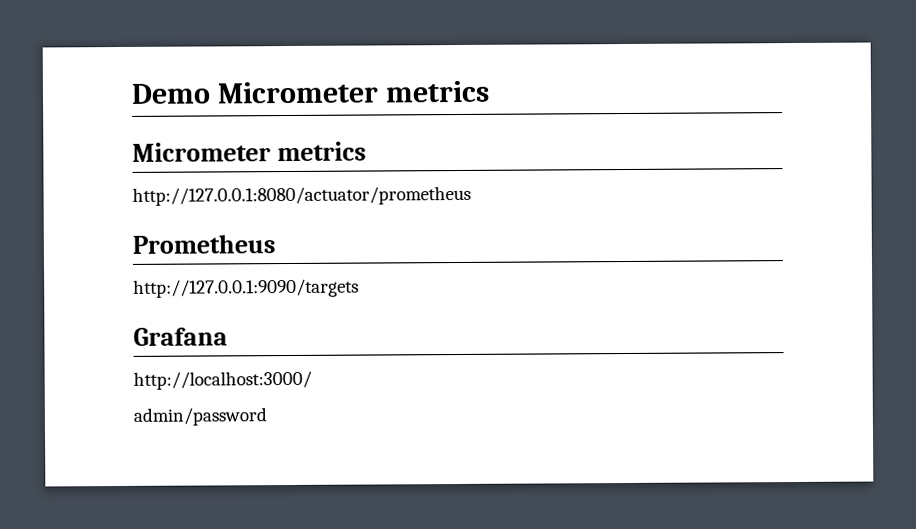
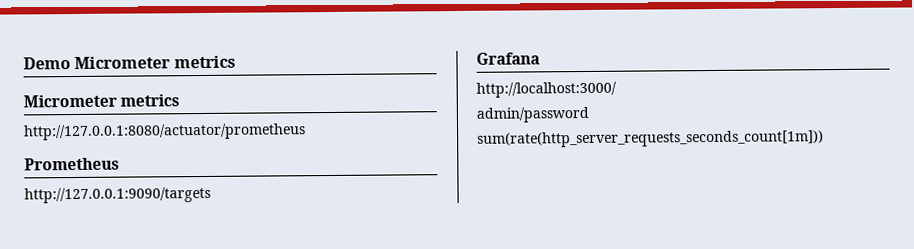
+ sum(rate(http_server_requests_seconds_count[1m]))

